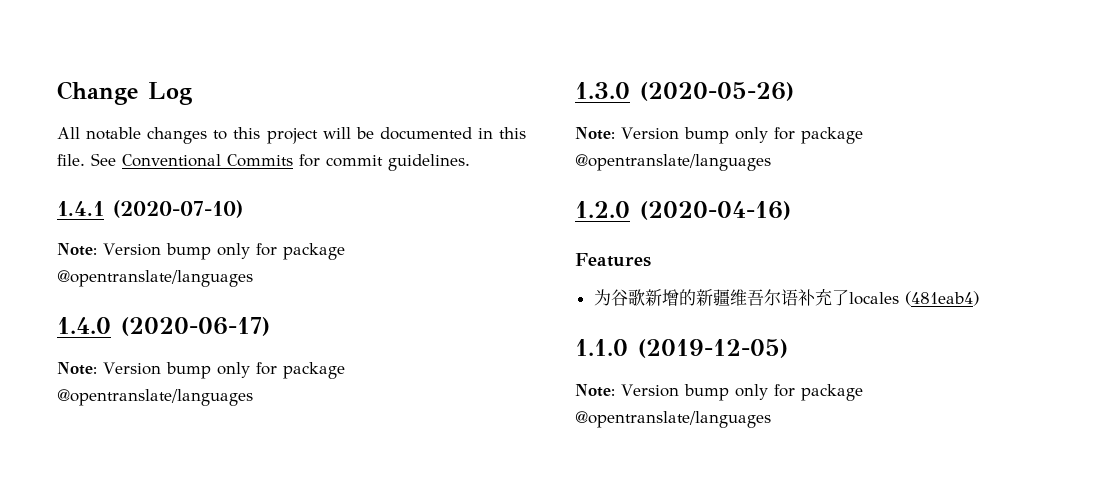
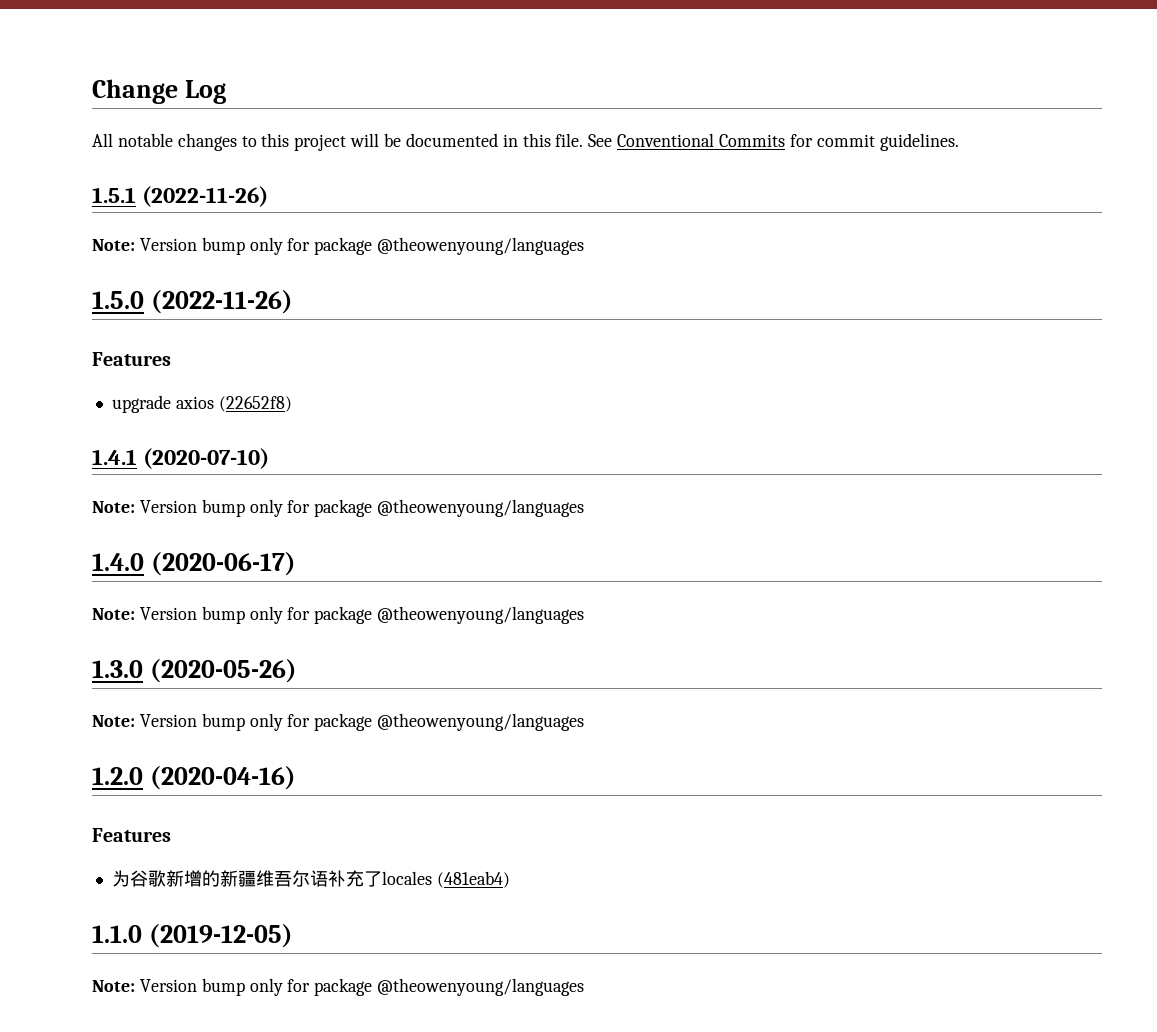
+ 1.5.1 (2022-11-26)
+ Note: Version bump only for package @theowenyoung/languages
+ 1.5.0 (2022-11-26)
+ Features
+ upgrade axios (22652f8)
  1.4.1 (2020-07-10)
- Note: Version bump only for package @opentranslate/languages
+ Note: Version bump only for package @theowenyoung/languages
  1.4.0 (2020-06-17)
- Note: Version bump only for package @opentranslate/languages
+ Note: Version bump only for package @theowenyoung/languages
  1.3.0 (2020-05-26)
- Note: Version bump only for package @opentranslate/languages
+ Note: Version bump only for package @theowenyoung/languages
  1.1.0 (2019-12-05)
- Note: Version bump only for package @opentranslate/languages
+ Note: Version bump only for package @theowenyoung/languages

